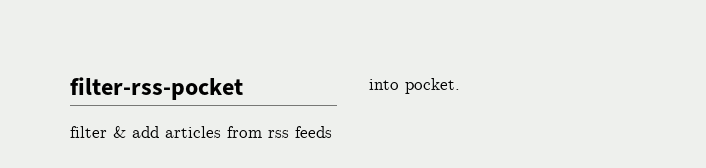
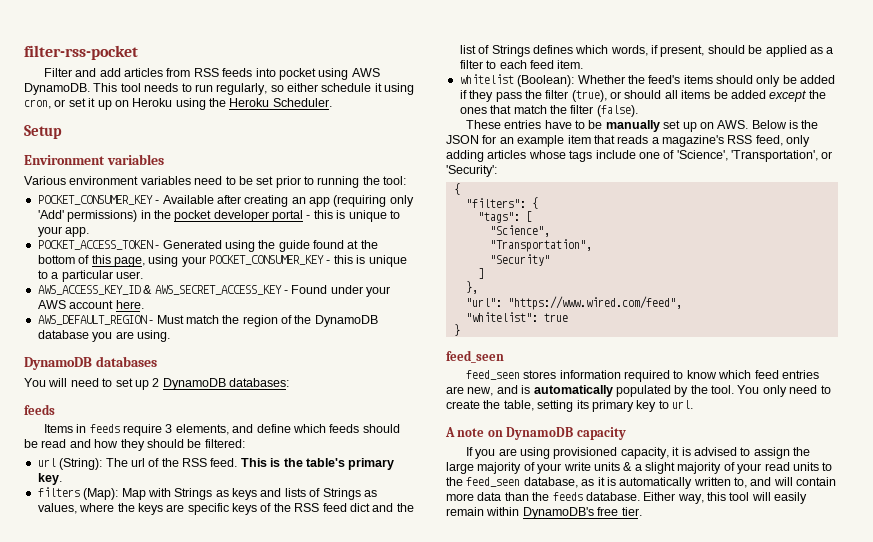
- filter & add articles from rss feeds into pocket.
+ Filter and add articles from RSS feeds into pocket using AWS DynamoDB. This tool needs to run regularly, so either schedule it using cron, or set it up on Heroku using the Heroku Scheduler.
+ Setup
+ Environment variables
+ Various environment variables need to be set prior to running the tool:
+ POCKET_CONSUMER_KEY - Available after creating an app (requiring only 'Add' permissions) in the pocket developer portal - this is unique to your app.
+ POCKET_ACCESS_TOKEN - Generated using the guide found at the bottom of this page, using your POCKET_CONSUMER_KEY - this is unique to a particular user.
+ AWS_ACCESS_KEY_ID & AWS_SECRET_ACCESS_KEY - Found under your AWS account here.
+ AWS_DEFAULT_REGION - Must match the region of the DynamoDB database you are using.
+ DynamoDB databases
+ You will need to set up 2 DynamoDB databases:
+ feeds
+ Items in feeds require 3 elements, and define which feeds should be read and how they should be filtered:
+ url (String): The url of the RSS feed. This is the table's primary key.
+ filters (Map): Map with Strings as keys and lists of Strings as values, where the keys are specific keys of the RSS feed dict and the list of Strings defines which words, if present, should be applied as a filter to each feed item.
+ whitelist (Boolean): Whether the feed's items should only be added if they pass the filter (true), or should all items be added except the ones that match the filter (false).
+ These entries have to be manually set up on AWS. Below is the JSON for an example item that reads a magazine's RSS feed, only adding articles whose tags include one of 'Science', 'Transportation', or 'Security':
+ {
+ "filters": {
+ "tags": [
+ "Science",
+ "Transportation",
+ "Security"
+ ]
+ },
+ "url": "https://www.wired.com/feed",
+ "whitelist": true
+ }
+ feed_seen
+ feed_seen stores information required to know which feed entries are new, and is automatically populated by the tool. You only need to create the table, setting its primary key to url.
+ A note on DynamoDB capacity
+ If you are using provisioned capacity, it is advised to assign the large majority of your write units & a slight majority of your read units to the feed_seen database, as it is automatically written to, and will contain more data than the feeds database. Either way, this tool will easily remain within DynamoDB's free tier.

